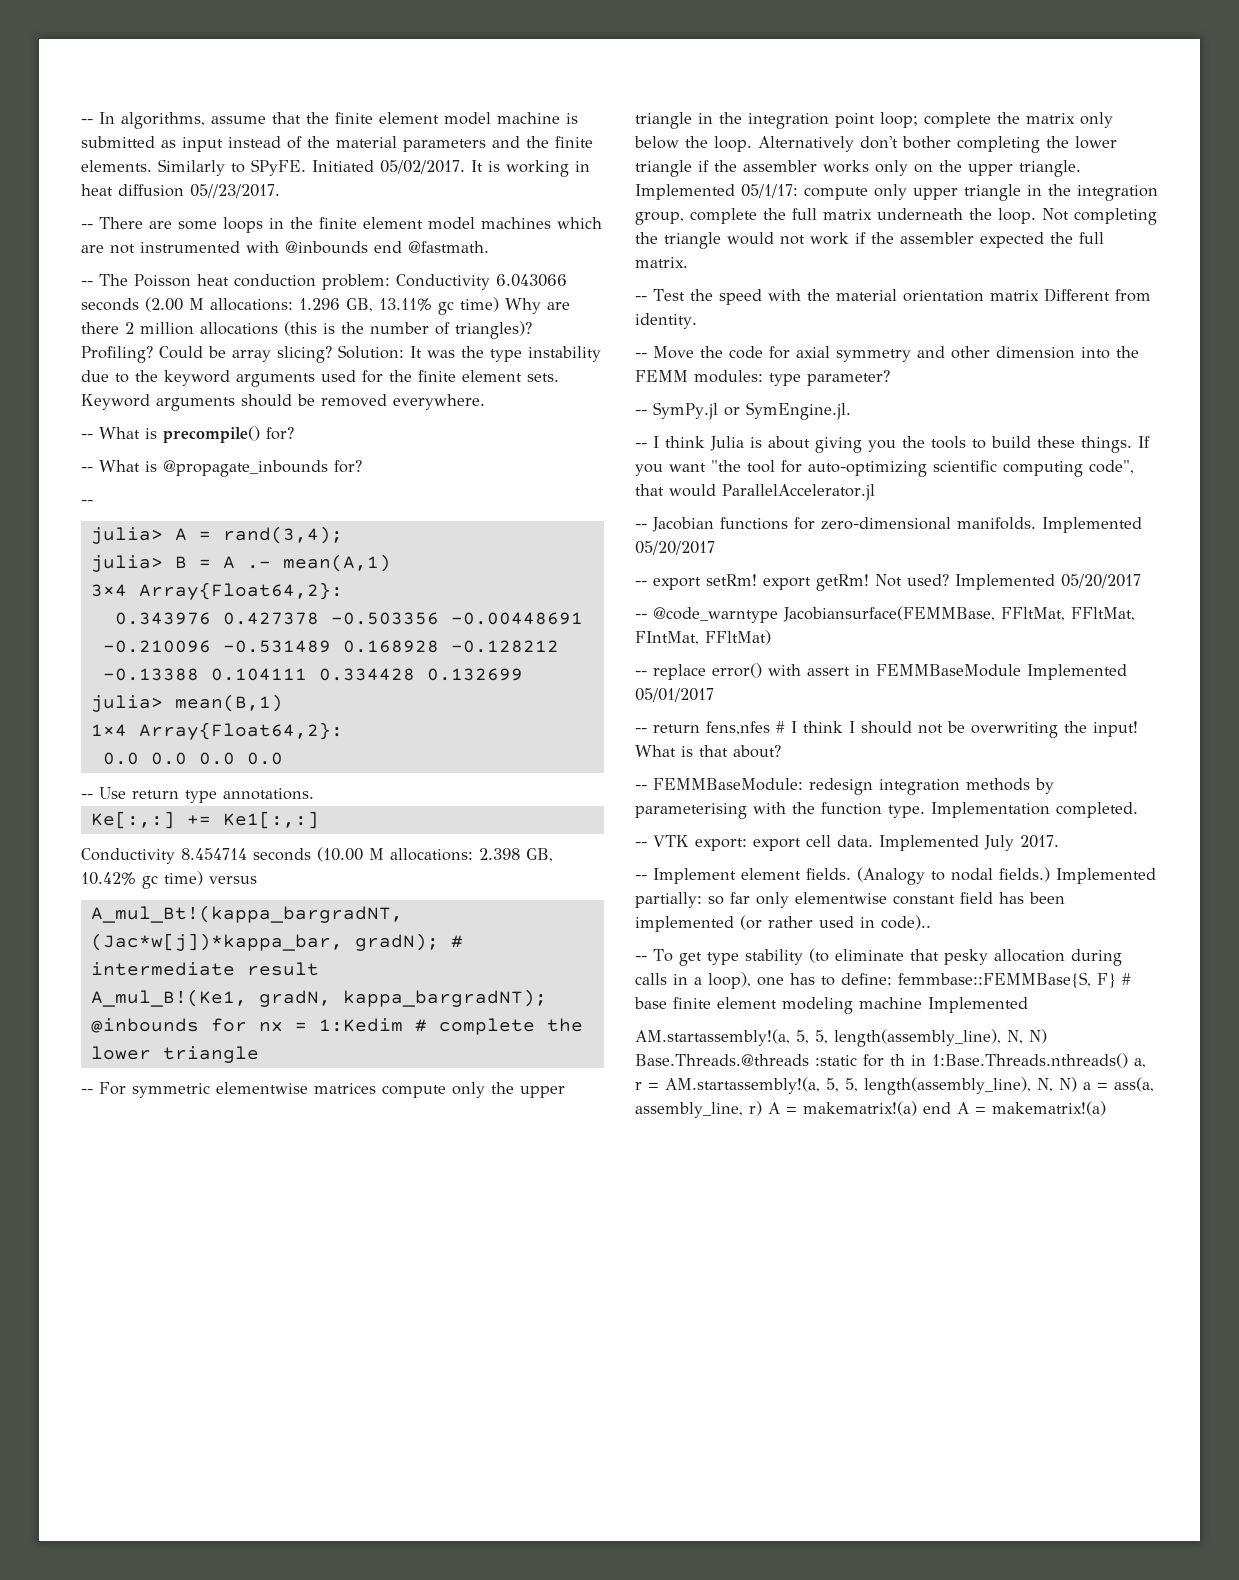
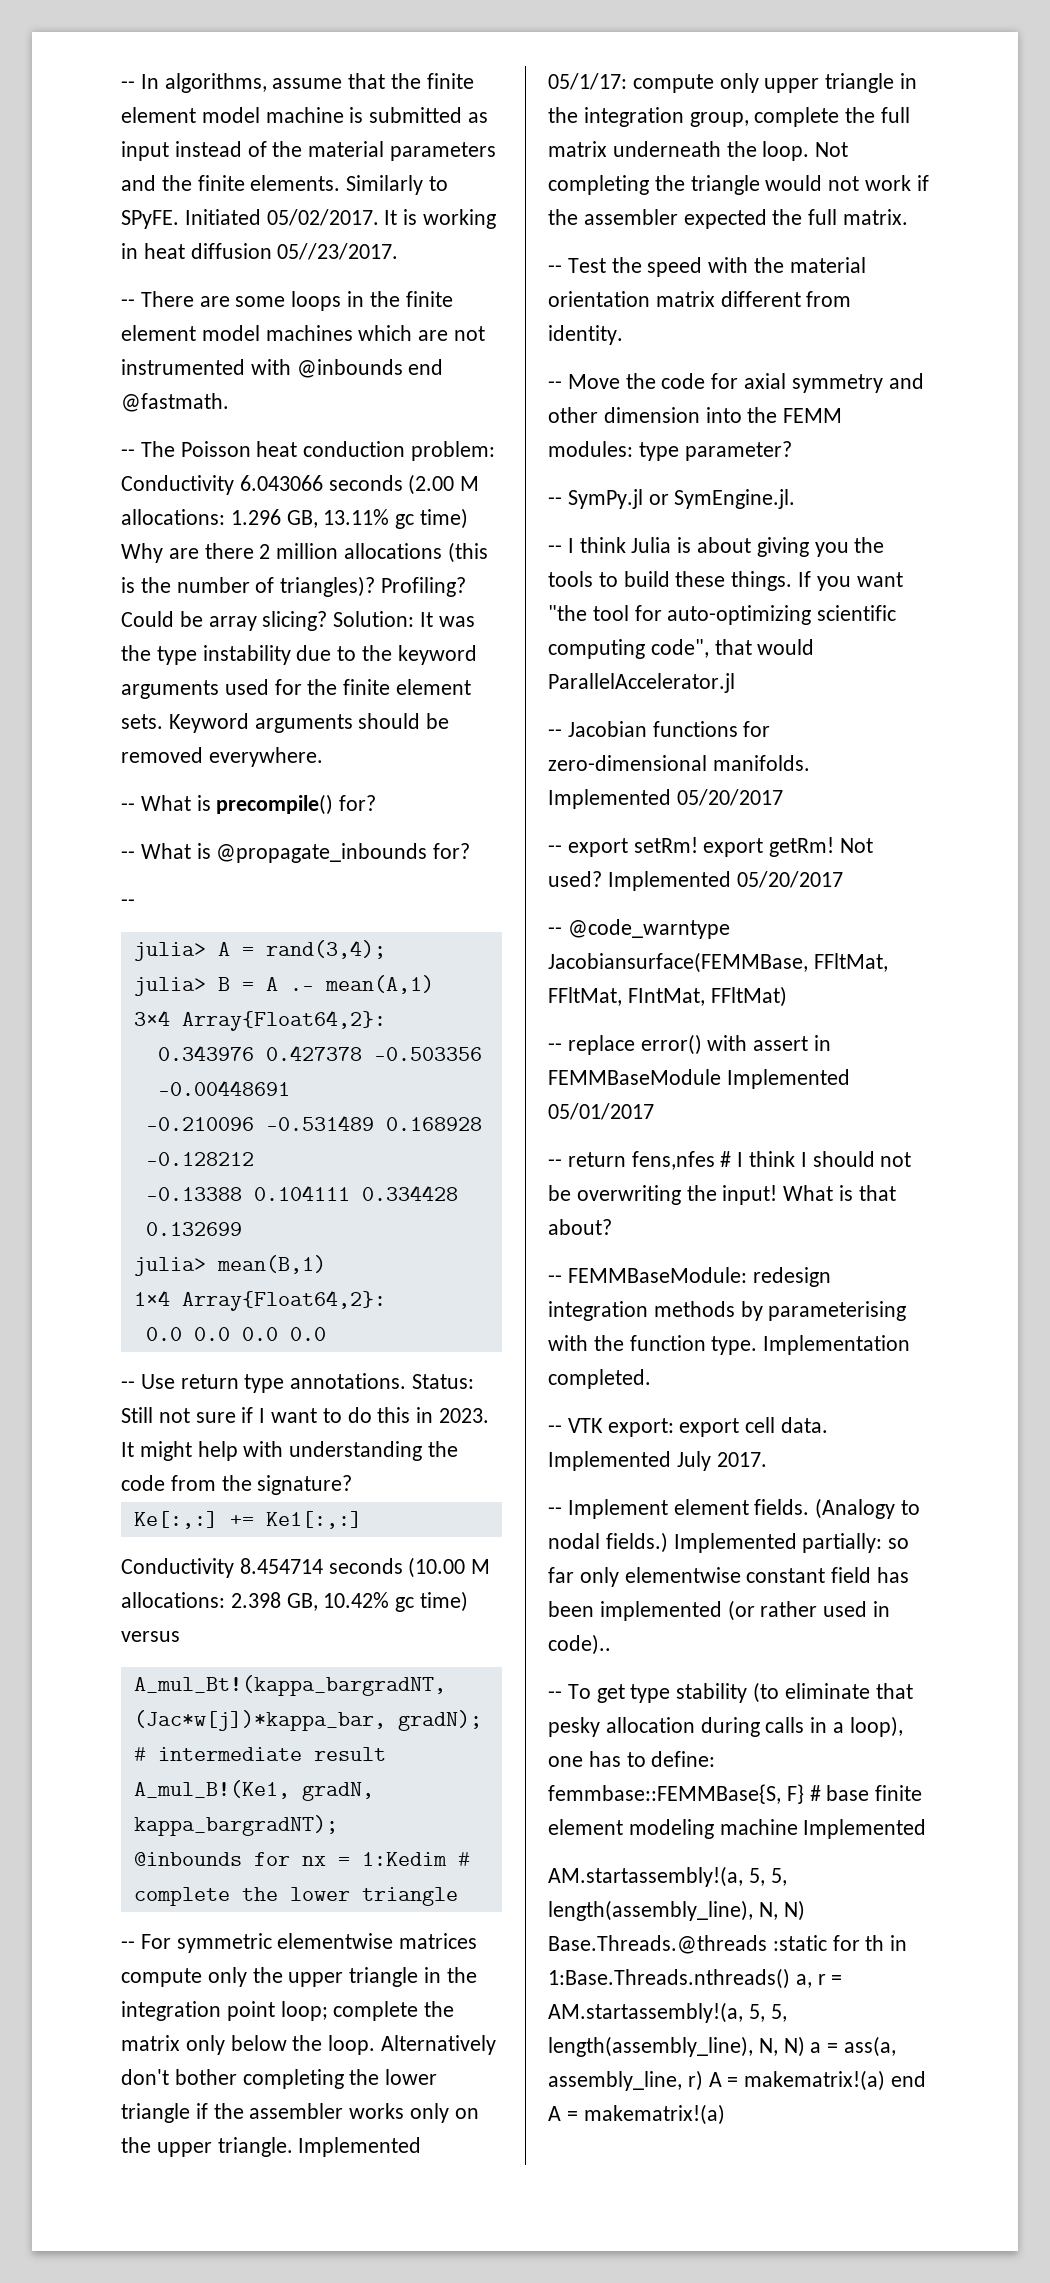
+ Status: Still not sure if I want to do this in 2023. It might help with understanding the code from the signature?
- -- Test the speed with the material orientation matrix Different from identity.
+ -- Test the speed with the material orientation matrix different from identity.

